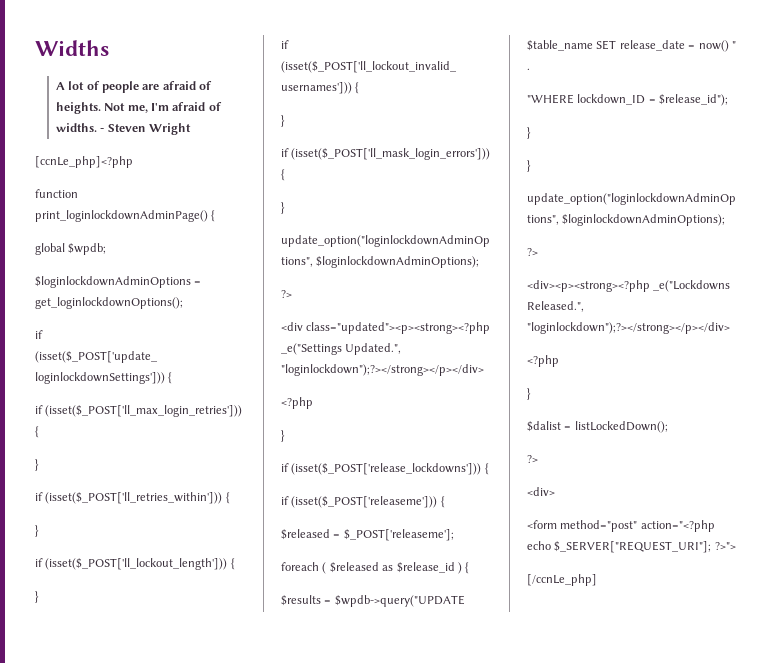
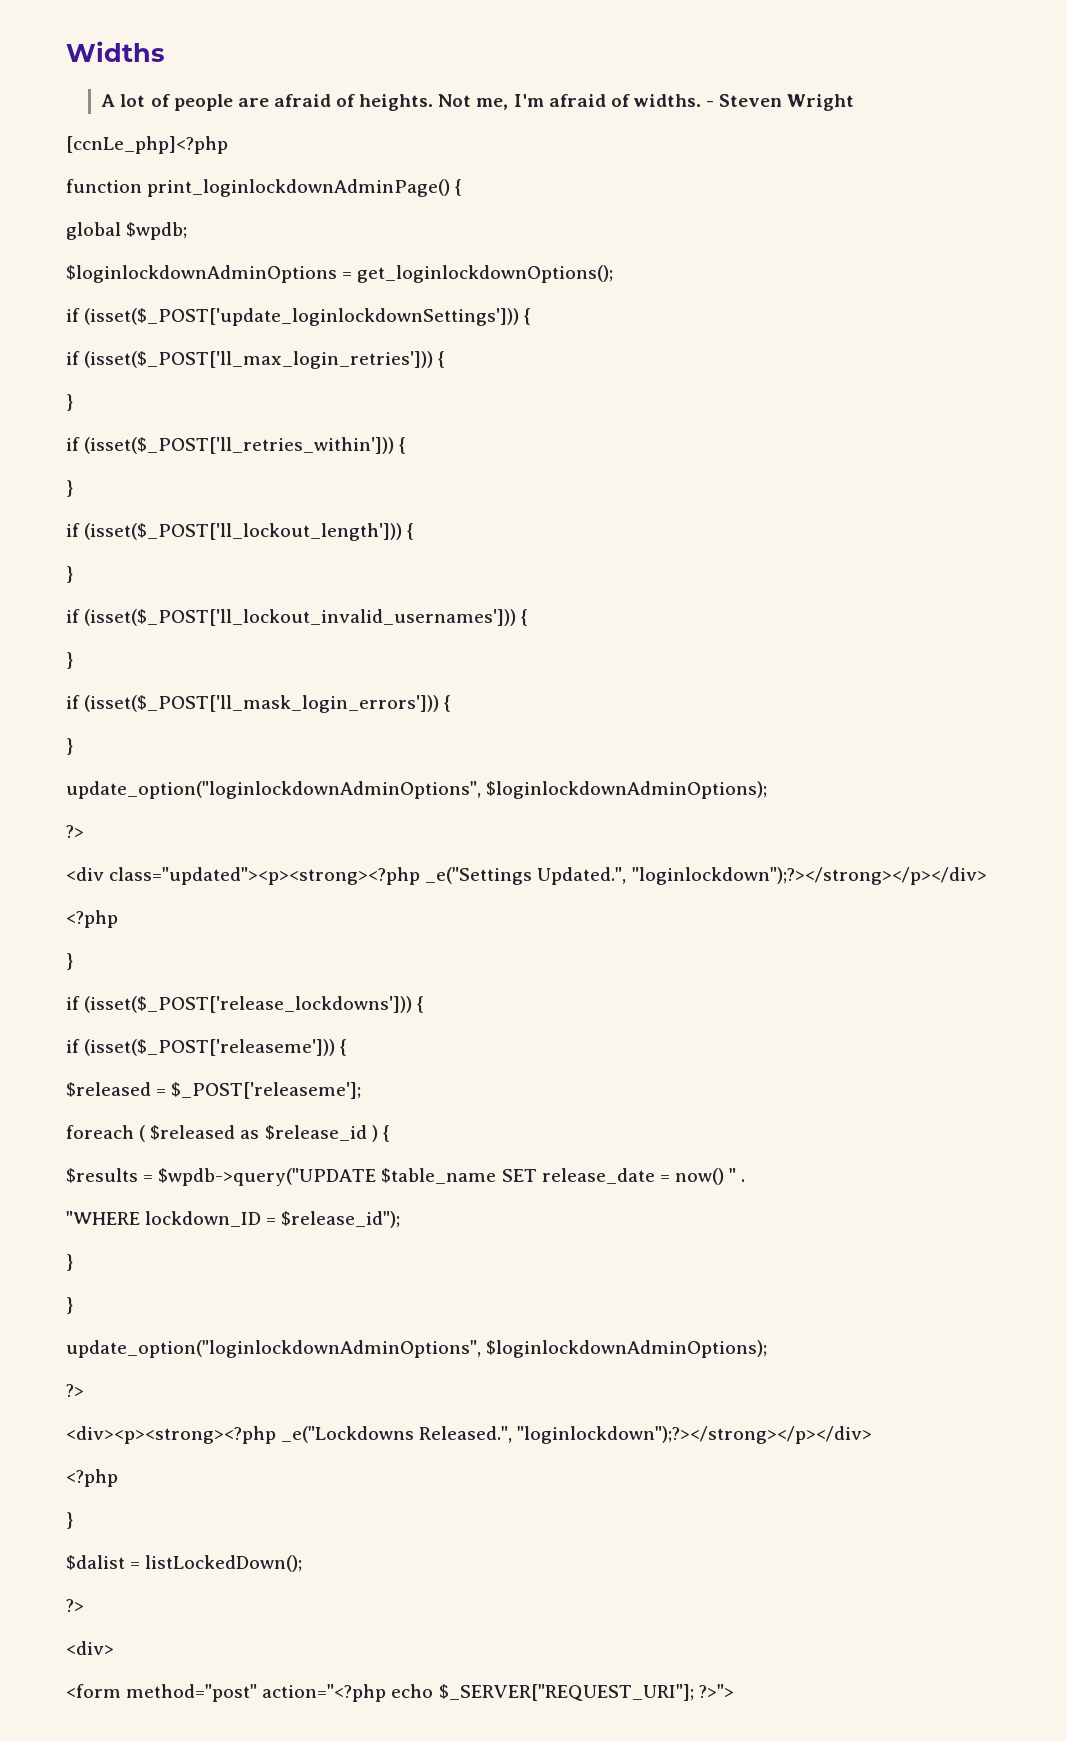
- [/ccnLe_php]

